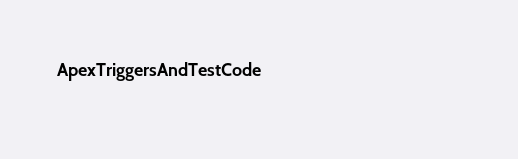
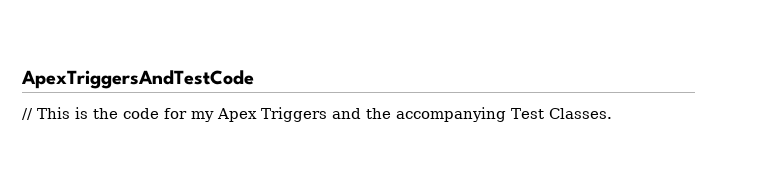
+ // This is the code for my Apex Triggers and the accompanying Test Classes.

